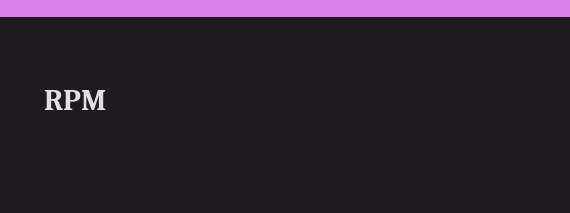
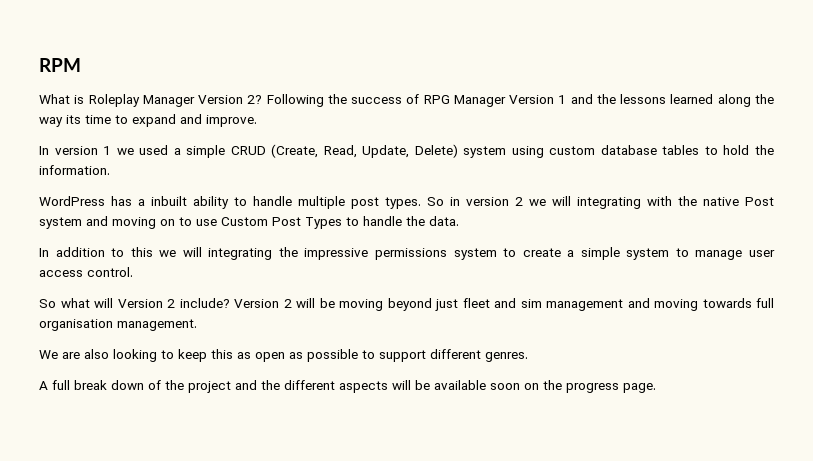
+ What is Roleplay Manager Version 2? Following the success of RPG Manager Version 1 and the lessons learned along the way its time to expand and improve.
+ In version 1 we used a simple CRUD (Create, Read, Update, Delete) system using custom database tables to hold the information.
+ WordPress has a inbuilt ability to handle multiple post types. So in version 2 we will integrating with the native Post system and moving on to use Custom Post Types to handle the data.
+ In addition to this we will integrating the impressive permissions system to create a simple system to manage user access control.
+ So what will Version 2 include? Version 2 will be moving beyond just fleet and sim management and moving towards full organisation management.
+ We are also looking to keep this as open as possible to support different genres.
+ A full break down of the project and the different aspects will be available soon on the progress page.

